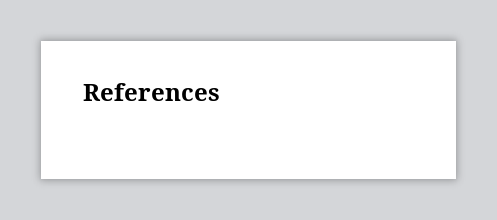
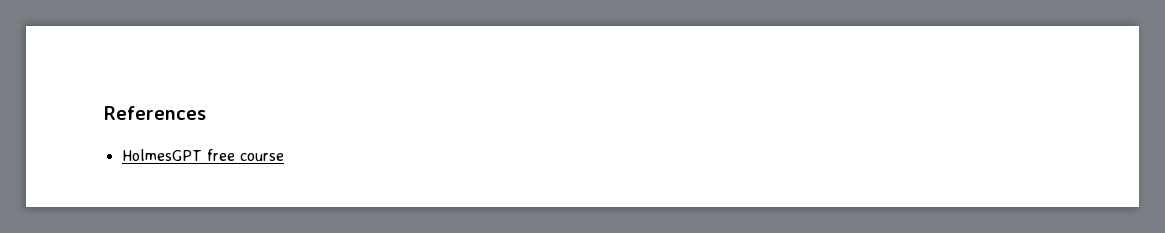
+ HolmesGPT free course

